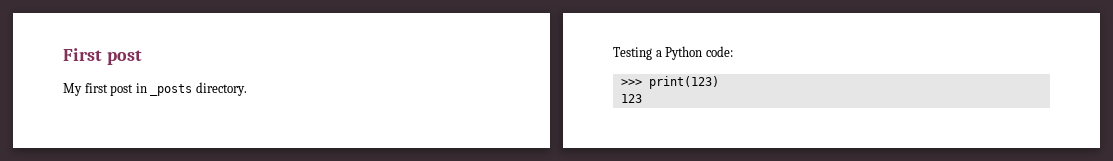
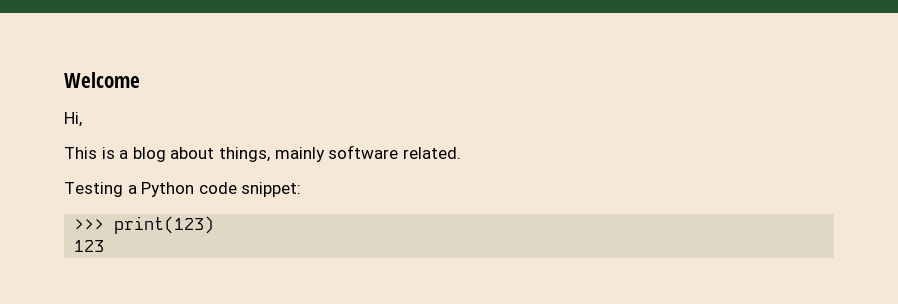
- First post
- My first post in _posts directory.
+ Welcome
+ Hi,
+ This is a blog about things, mainly software related.
- Testing a Python code:
+ Testing a Python code snippet:

